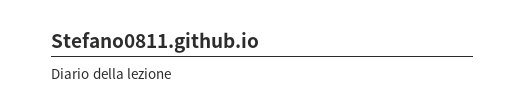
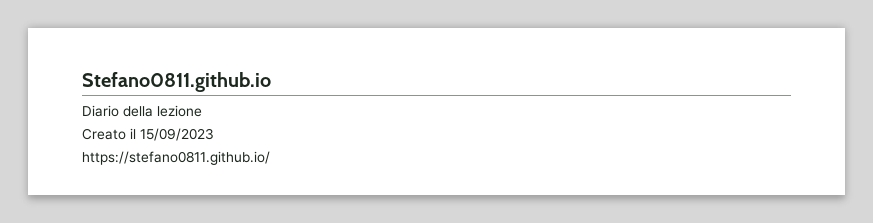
+ Creato il 15/09/2023
+ https://stefano0811.github.io/

